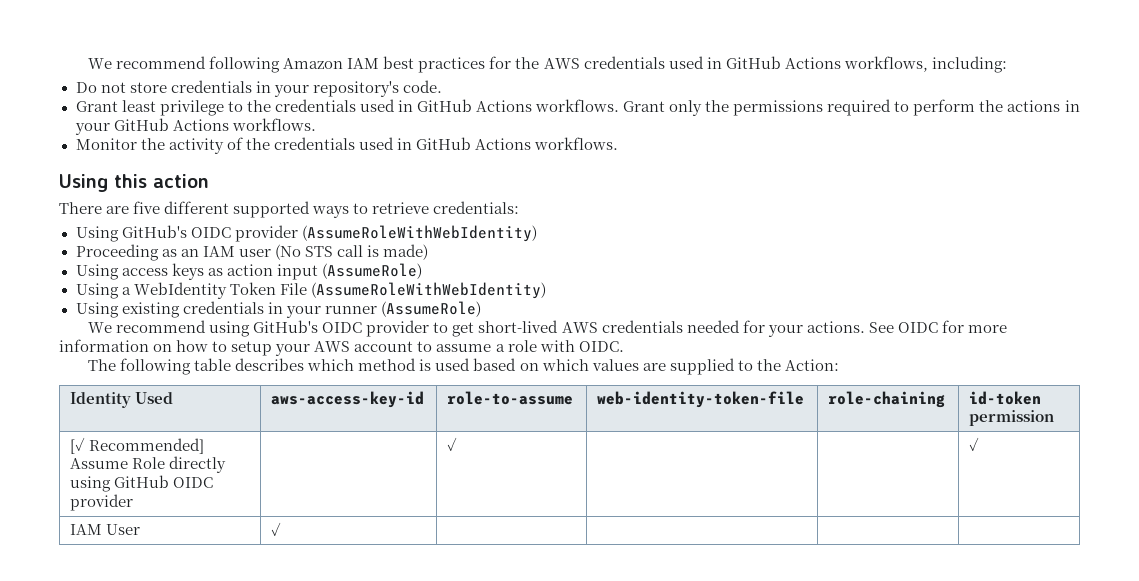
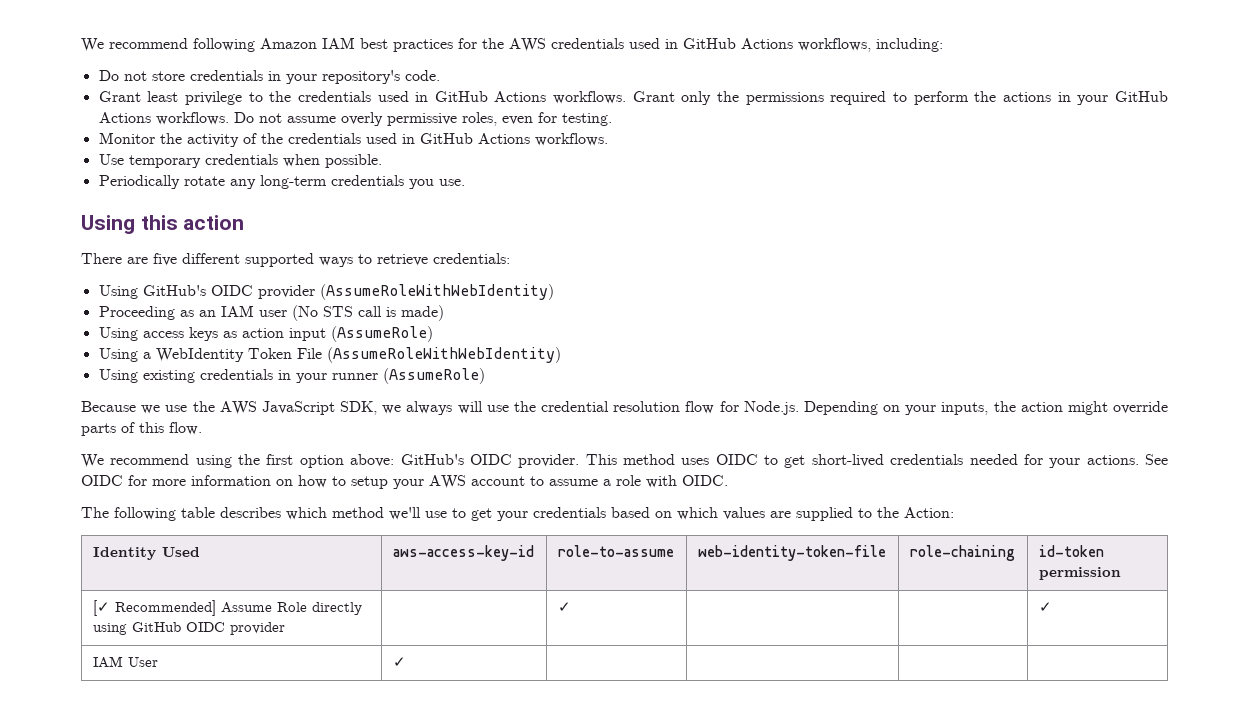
+ Do not assume overly permissive roles, even for testing.
+ Use temporary credentials when possible.
+ Periodically rotate any long-term credentials you use.
- We recommend using GitHub's OIDC provider to get short-lived AWS credentials needed for your actions.
+ Because we use the AWS JavaScript SDK, we always will use the credential resolution flow for Node.js. Depending on your inputs, the action might override parts of this flow.
+ We recommend using the first option above: GitHub's OIDC provider. This method uses OIDC to get short-lived credentials needed for your actions.
- The following table describes which method is used based on which values are supplied to the Action:
+ The following table describes which method we'll use to get your credentials based on which values are supplied to the Action:

